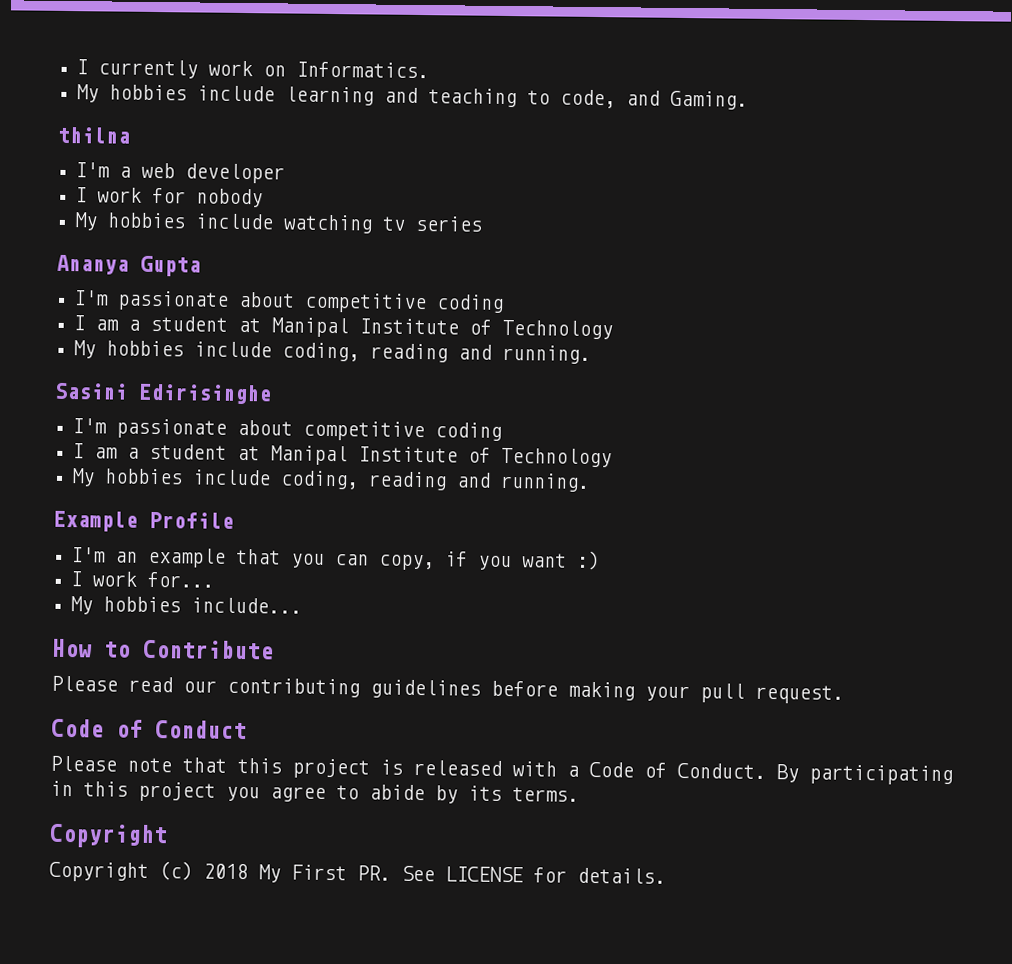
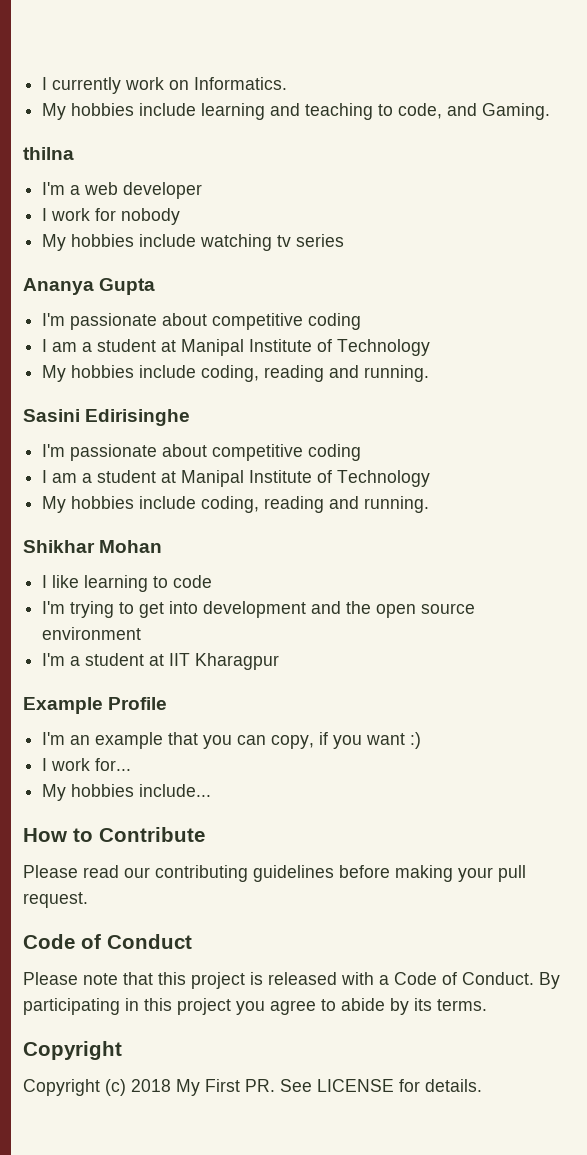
+ Shikhar Mohan
+ I like learning to code
+ I'm trying to get into development and the open source environment
+ I'm a student at IIT Kharagpur

